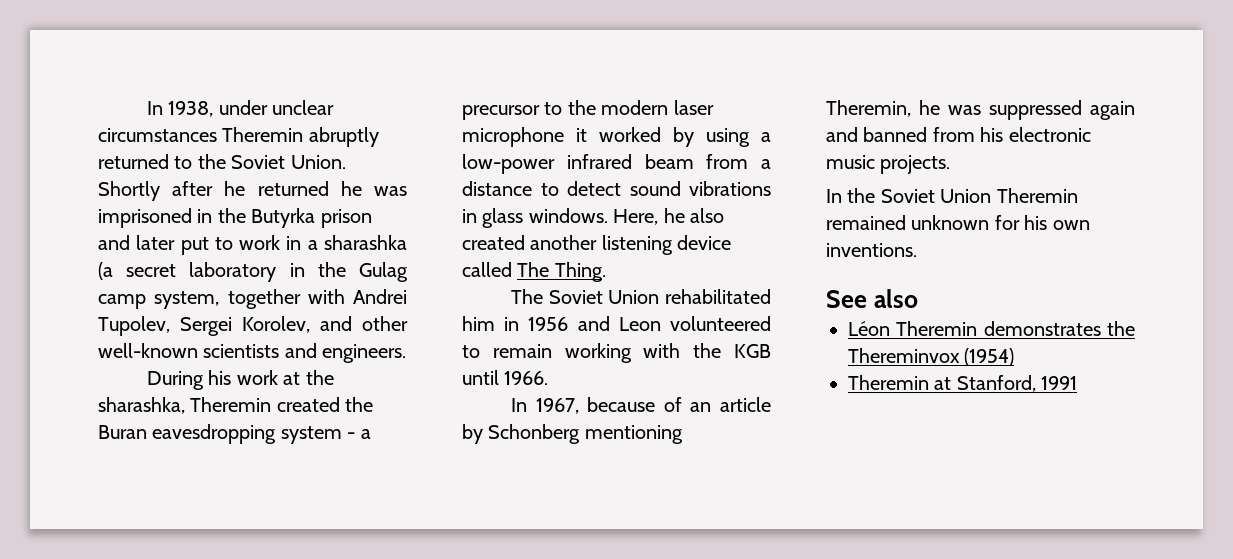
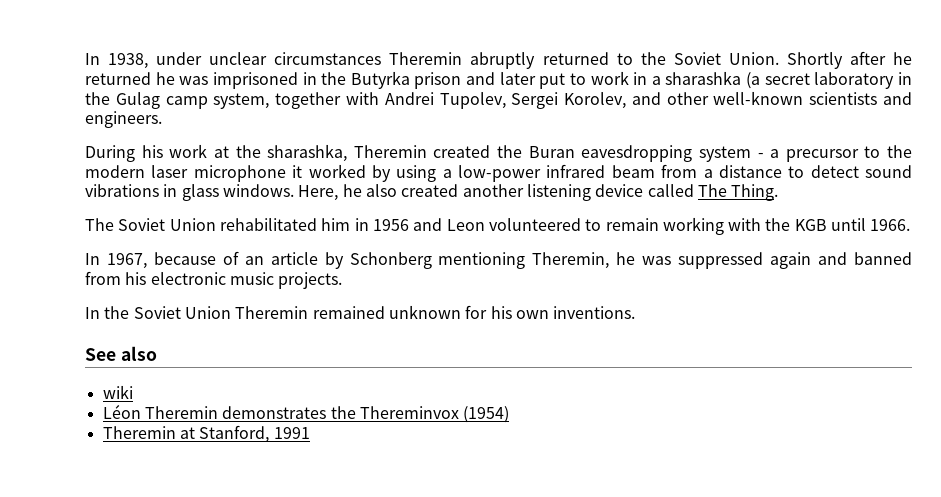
+ wiki

